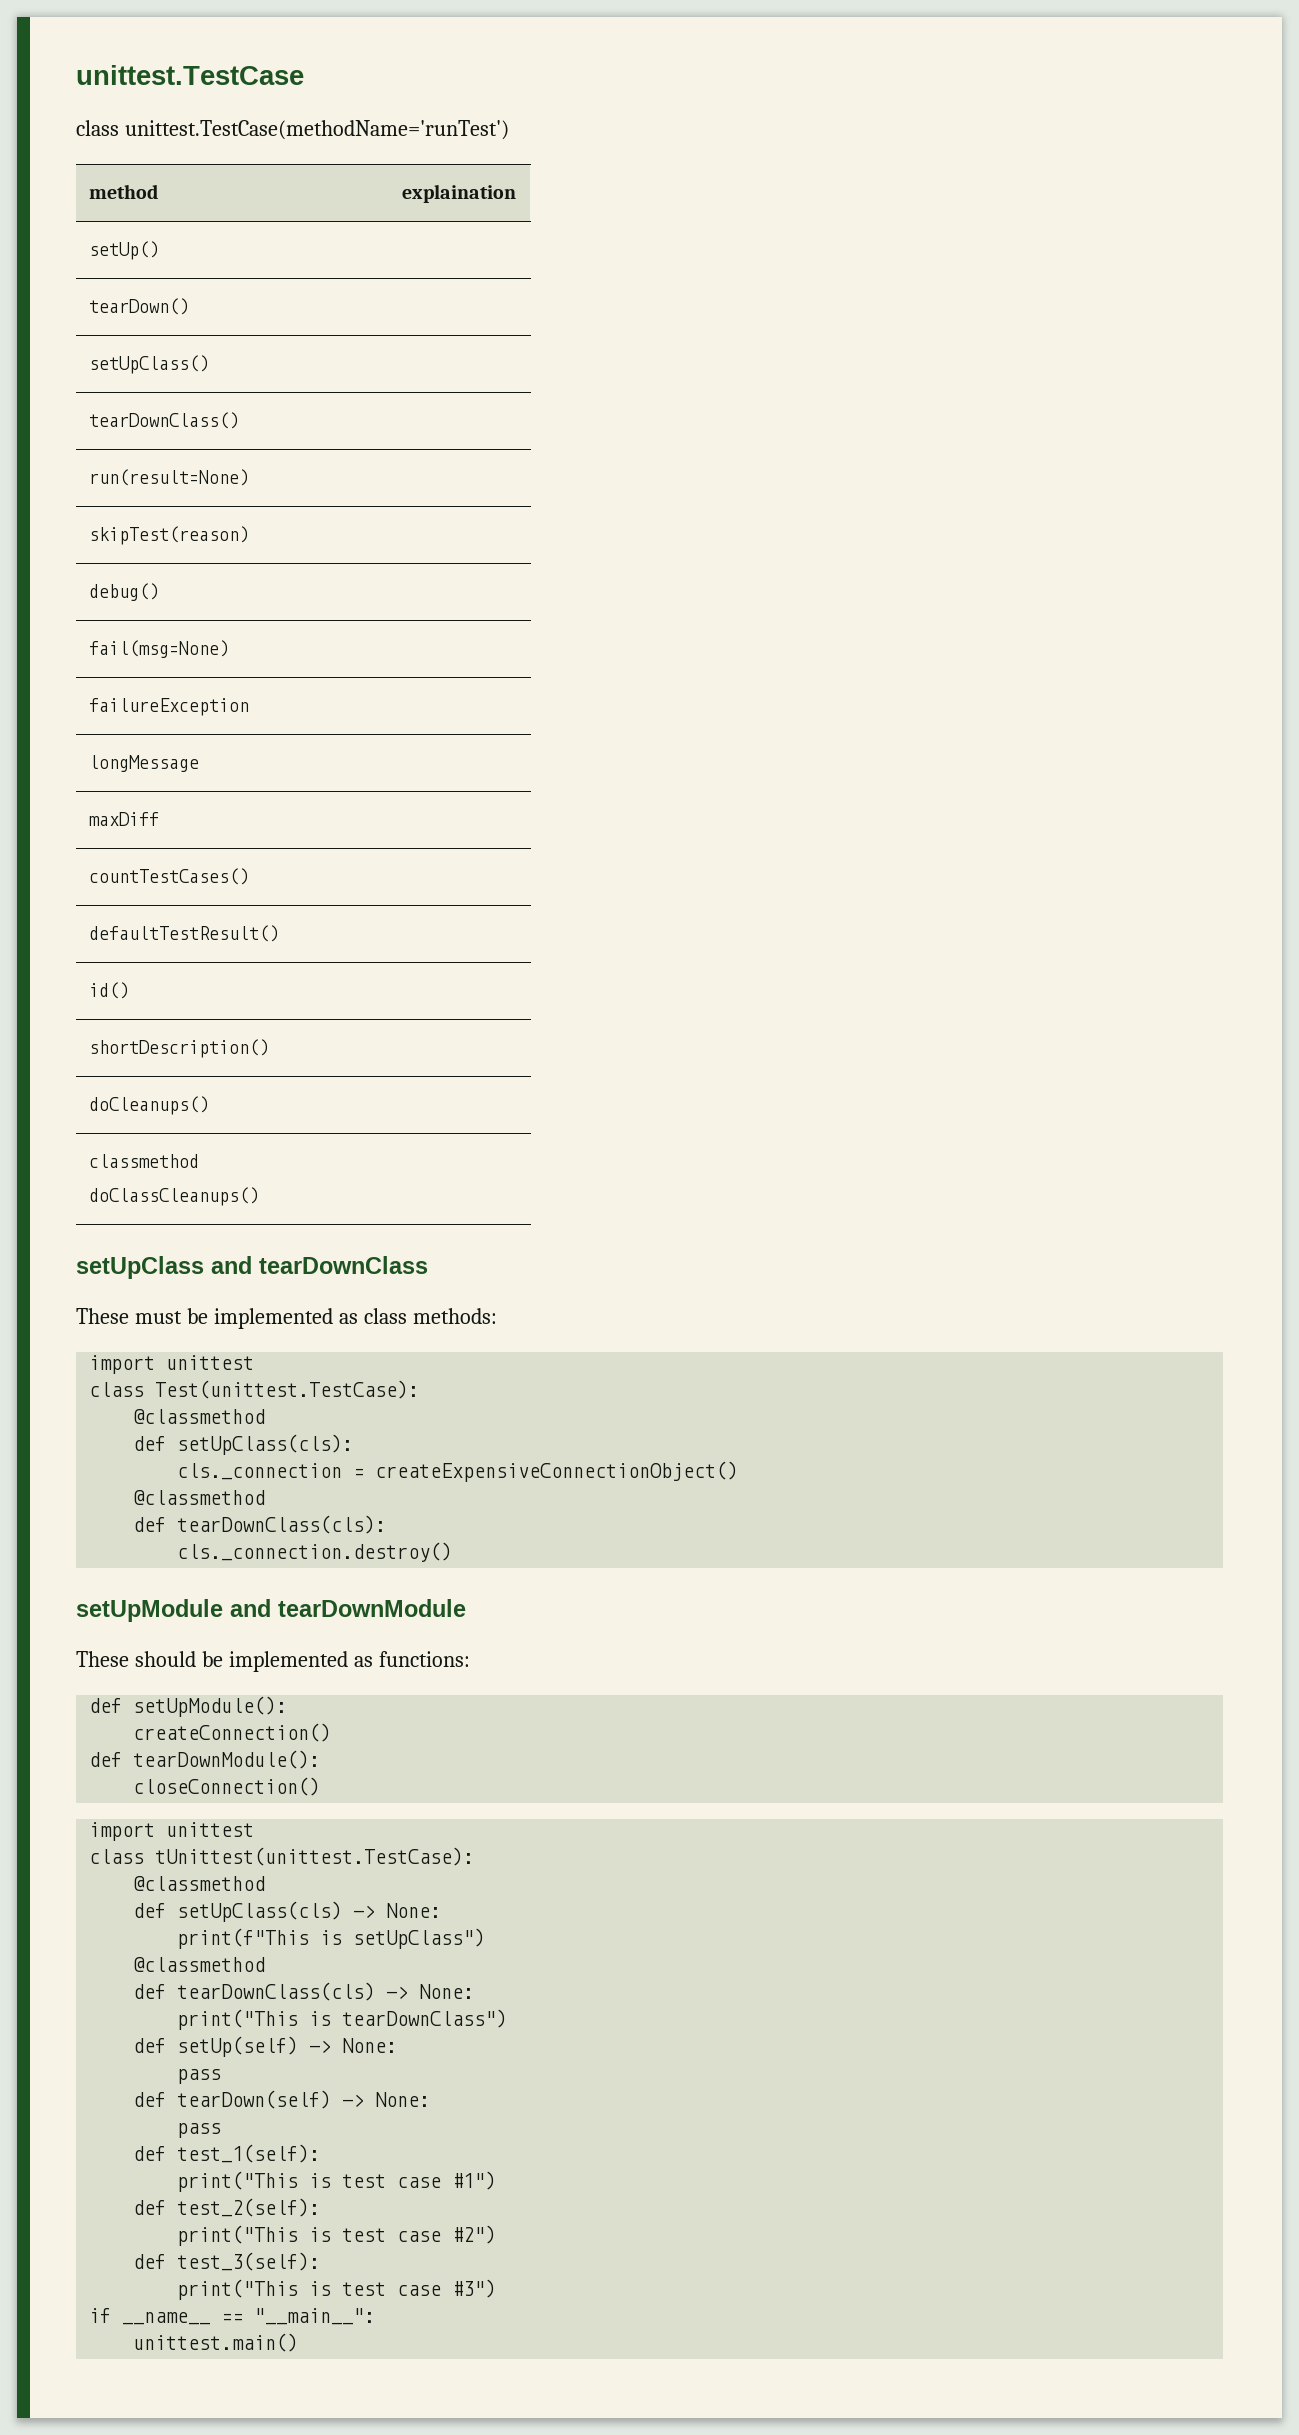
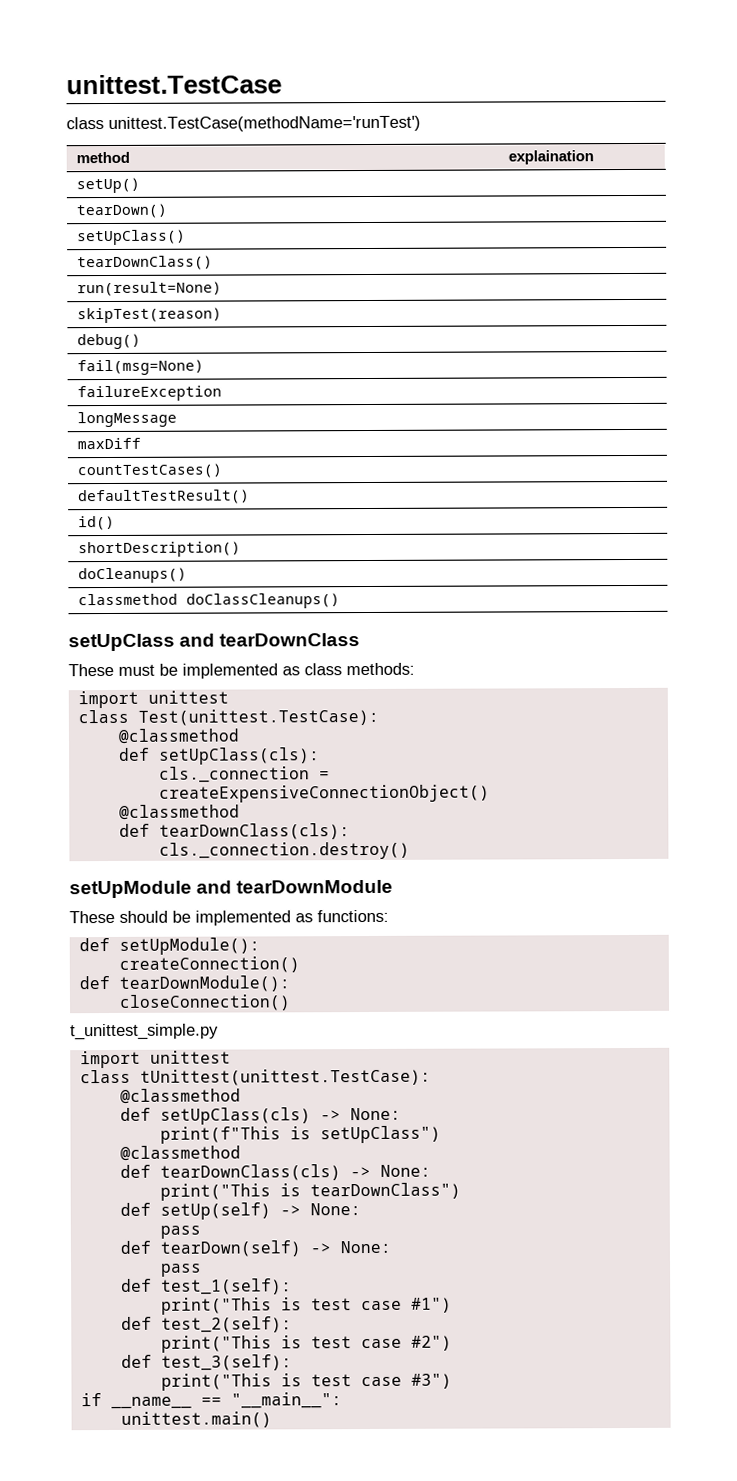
+ t_unittest_simple.py

